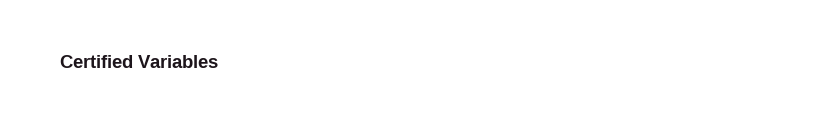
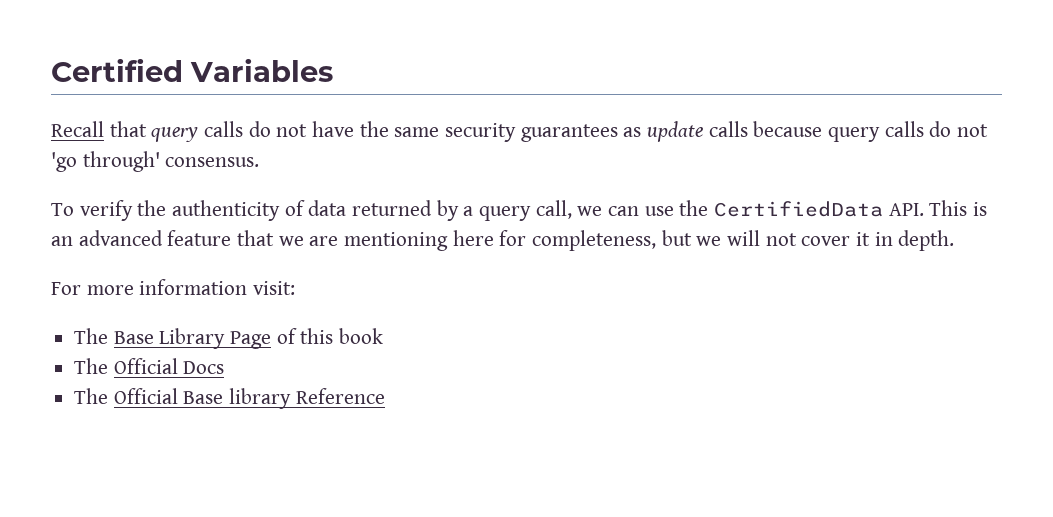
+ Recall that query calls do not have the same security guarantees as update calls because query calls do not 'go through' consensus.
+ To verify the authenticity of data returned by a query call, we can use the CertifiedData API. This is an advanced feature that we are mentioning here for completeness, but we will not cover it in depth.
+ For more information visit:
+ The Base Library Page of this book
+ The Official Docs
+ The Official Base library Reference

